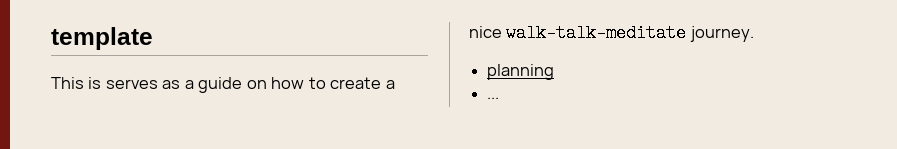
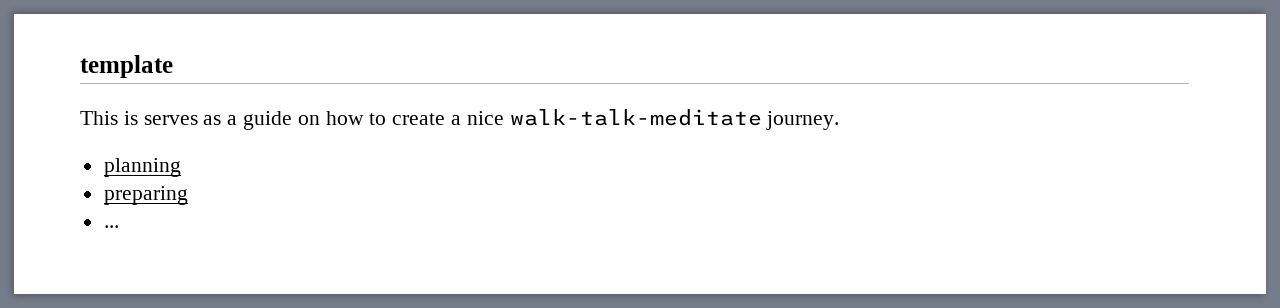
+ preparing

